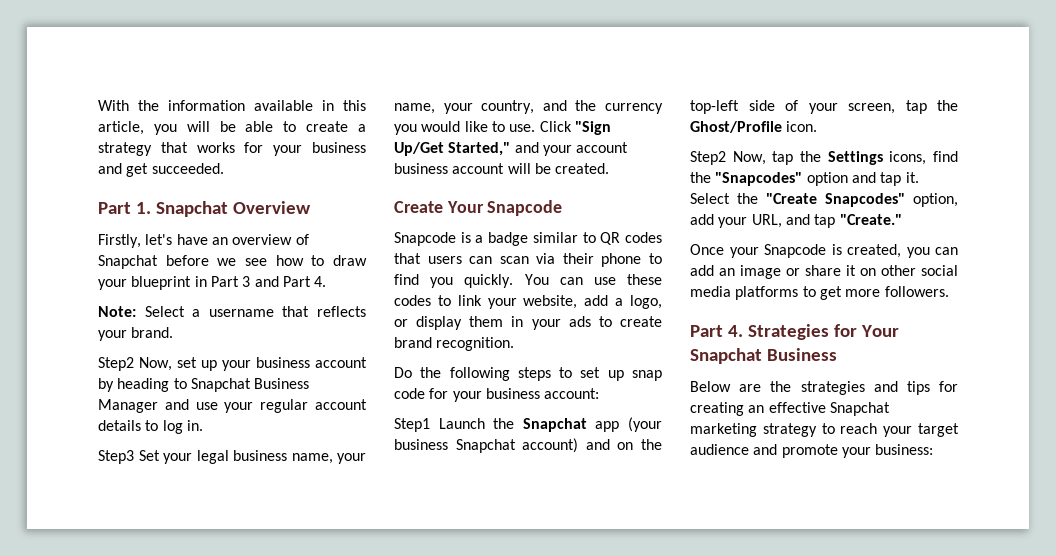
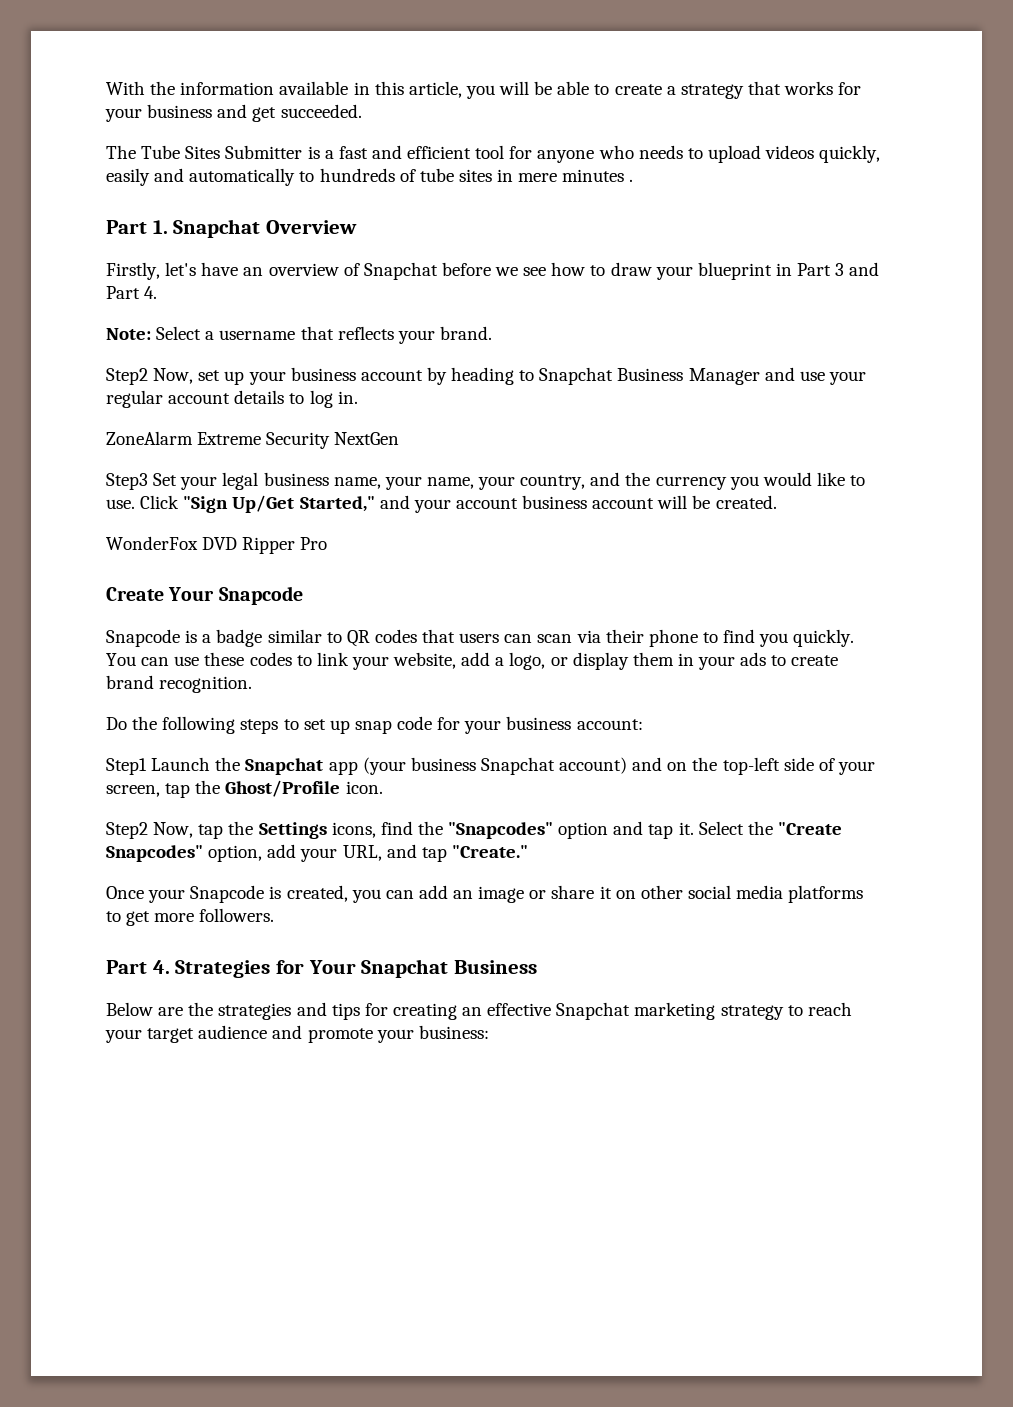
+ The Tube Sites Submitter is a fast and efficient tool for anyone who needs to upload videos quickly, easily and automatically to hundreds of tube sites in mere minutes .
+ ZoneAlarm Extreme Security NextGen
+ WonderFox DVD Ripper Pro

